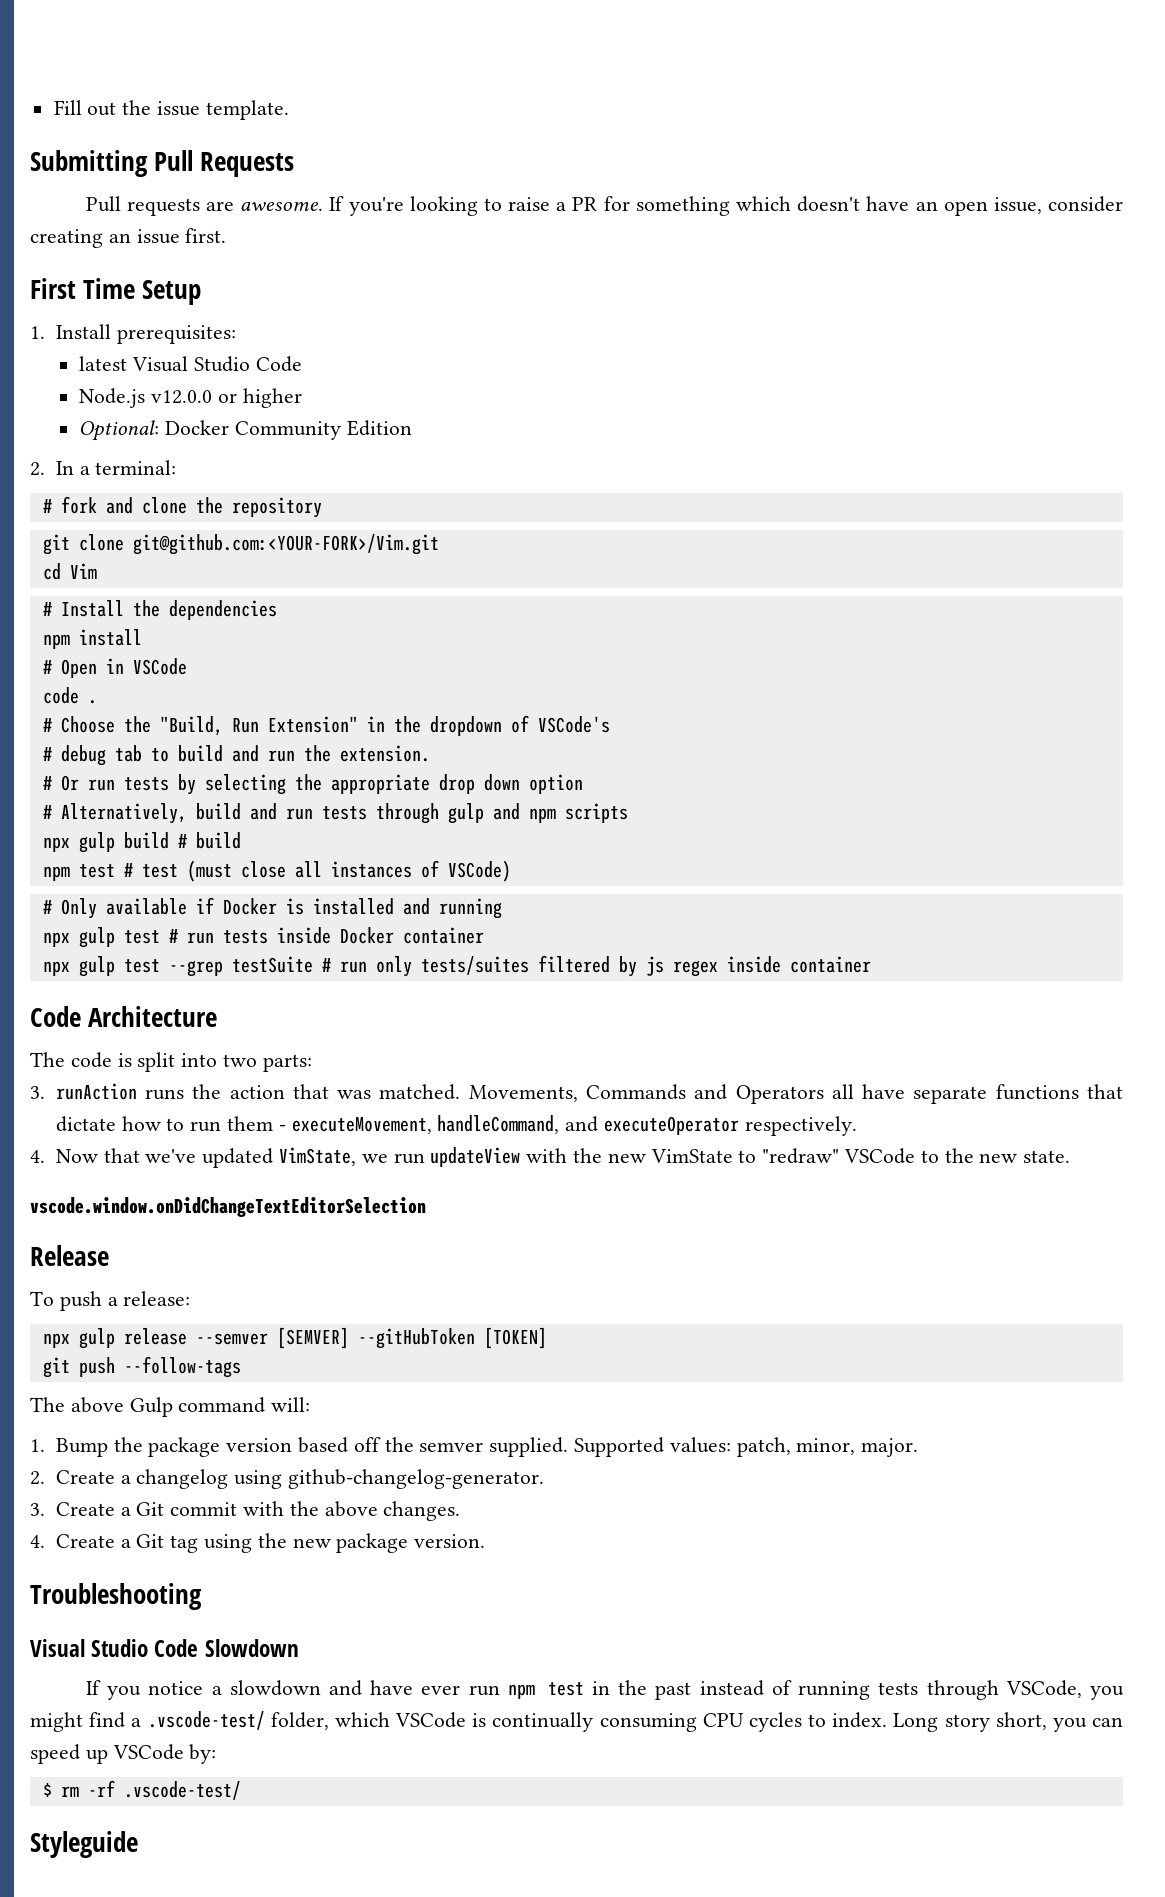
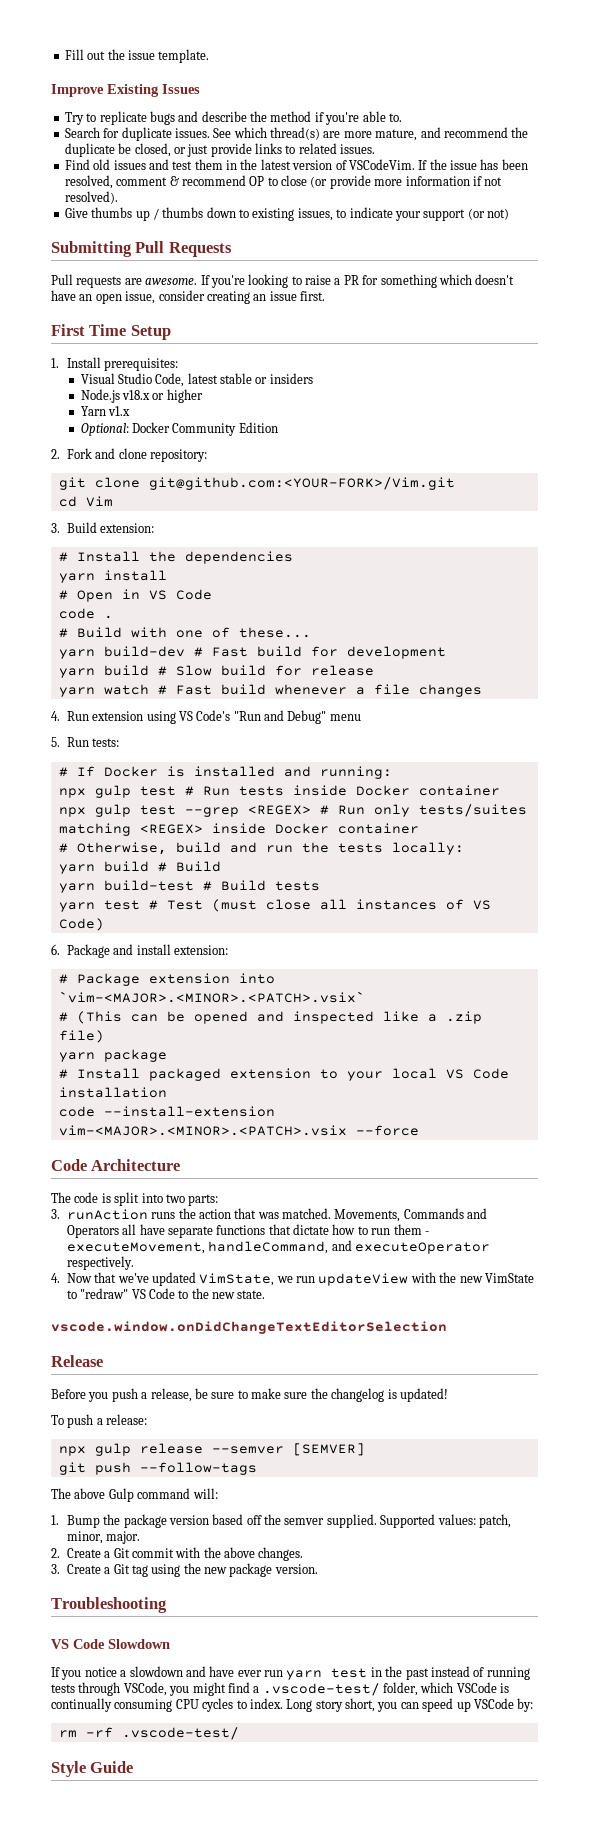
+ Improve Existing Issues
+ Try to replicate bugs and describe the method if you're able to.
+ Search for duplicate issues. See which thread(s) are more mature, and recommend the duplicate be closed, or just provide links to related issues.
+ Find old issues and test them in the latest version of VSCodeVim. If the issue has been resolved, comment & recommend OP to close (or provide more information if not resolved).
+ Give thumbs up / thumbs down to existing issues, to indicate your support (or not)
- latest Visual Studio Code
+ Visual Studio Code, latest stable or insiders
- Node.js v12.0.0 or higher
+ Node.js v18.x or higher
+ Yarn v1.x
- 2. In a terminal:
- # fork and clone the repository
+ 2. Fork and clone repository:
+ 3. Build extension:
- npm install
+ yarn install
- # Open in VSCode
+ # Open in VS Code
- # Choose the "Build, Run Extension" in the dropdown of VSCode's
- # debug tab to build and run the extension.
- # Or run tests by selecting the appropriate drop down option
- # Alternatively, build and run tests through gulp and npm scripts
- npx gulp build # build
- npm test # test (must close all instances of VSCode)
- # Only available if Docker is installed and running
+ # Build with one of these...
+ yarn build-dev # Fast build for development
+ yarn build # Slow build for release
+ yarn watch # Fast build whenever a file changes
+ 4. Run extension using VS Code's "Run and Debug" menu
+ 5. Run tests:
+ # If Docker is installed and running:
- npx gulp test # run tests inside Docker container
+ npx gulp test # Run tests inside Docker container
- npx gulp test --grep testSuite # run only tests/suites filtered by js regex inside container
+ npx gulp test --grep <REGEX> # Run only tests/suites matching <REGEX> inside Docker container
+ # Otherwise, build and run the tests locally:
+ yarn build # Build
+ yarn build-test # Build tests
+ yarn test # Test (must close all instances of VS Code)
+ 6. Package and install extension:
+ # Package extension into `vim-<MAJOR>.<MINOR>.<PATCH>.vsix`
+ # (This can be opened and inspected like a .zip file)
+ yarn package
+ # Install packaged extension to your local VS Code installation
+ code --install-extension vim-<MAJOR>.<MINOR>.<PATCH>.vsix --force
- 4. Now that we've updated VimState, we run updateView with the new VimState to "redraw" VSCode to the new state.
+ 4. Now that we've updated VimState, we run updateView with the new VimState to "redraw" VS Code to the new state.
+ Before you push a release, be sure to make sure the changelog is updated!
- npx gulp release --semver [SEMVER] --gitHubToken [TOKEN]
+ npx gulp release --semver [SEMVER]
- 2. Create a changelog using github-changelog-generator.
- 3. Create a Git commit with the above changes.
+ 2. Create a Git commit with the above changes.
- 4. Create a Git tag using the new package version.
+ 3. Create a Git tag using the new package version.
- Visual Studio Code Slowdown
+ VS Code Slowdown
- If you notice a slowdown and have ever run npm test in the past instead of running tests through VSCode, you might find a .vscode-test/ folder, which VSCode is continually consuming CPU cycles to index.
+ If you notice a slowdown and have ever run yarn test in the past instead of running tests through VSCode, you might find a .vscode-test/ folder, which VSCode is continually consuming CPU cycles to index.
- $ rm -rf .vscode-test/
+ rm -rf .vscode-test/
- Styleguide
+ Style Guide

